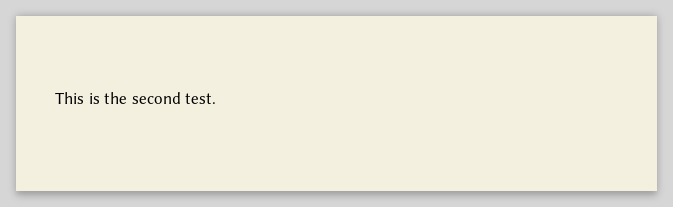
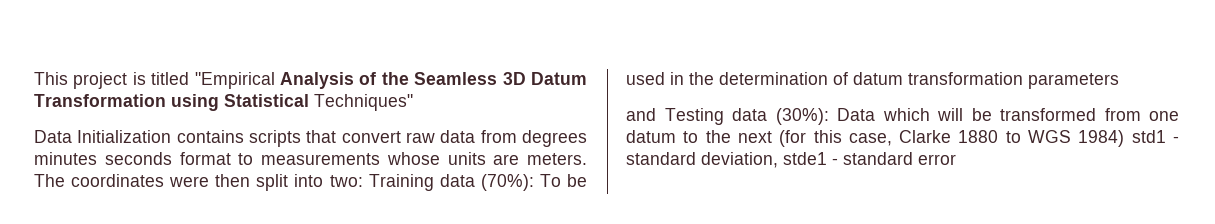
- This is the second test.
+ This project is titled "Empirical Analysis of the Seamless 3D Datum Transformation using Statistical Techniques"
+ Data Initialization contains scripts that convert raw data from degrees minutes seconds format to measurements whose units are meters. The coordinates were then split into two: Training data (70%): To be used in the determination of datum transformation parameters
+ and Testing data (30%): Data which will be transformed from one datum to the next (for this case, Clarke 1880 to WGS 1984) std1 - standard deviation, stde1 - standard error

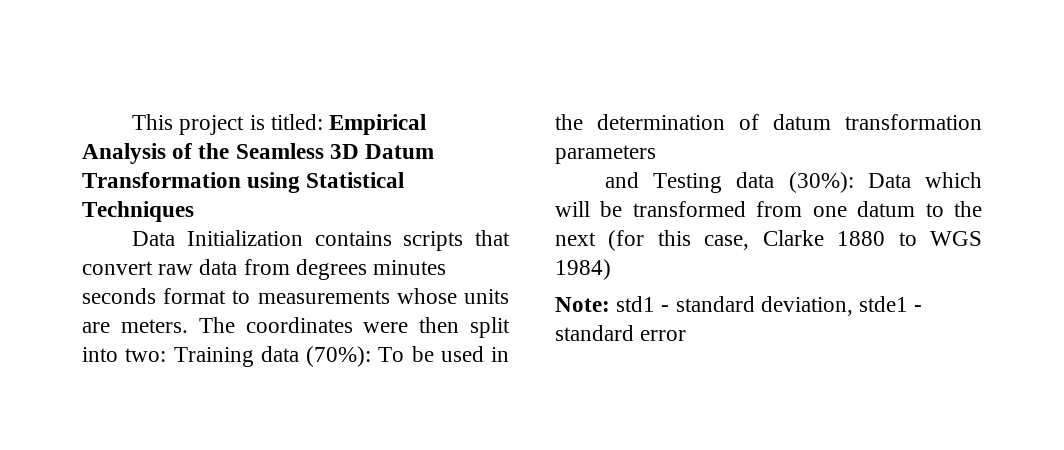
- This project is titled "Empirical Analysis of the Seamless 3D Datum Transformation using Statistical Techniques"
+ This project is titled: Empirical Analysis of the Seamless 3D Datum Transformation using Statistical Techniques
- and Testing data (30%): Data which will be transformed from one datum to the next (for this case, Clarke 1880 to WGS 1984) std1 - standard deviation, stde1 - standard error
+ and Testing data (30%): Data which will be transformed from one datum to the next (for this case, Clarke 1880 to WGS 1984)
+ Note: std1 - standard deviation, stde1 - standard error

